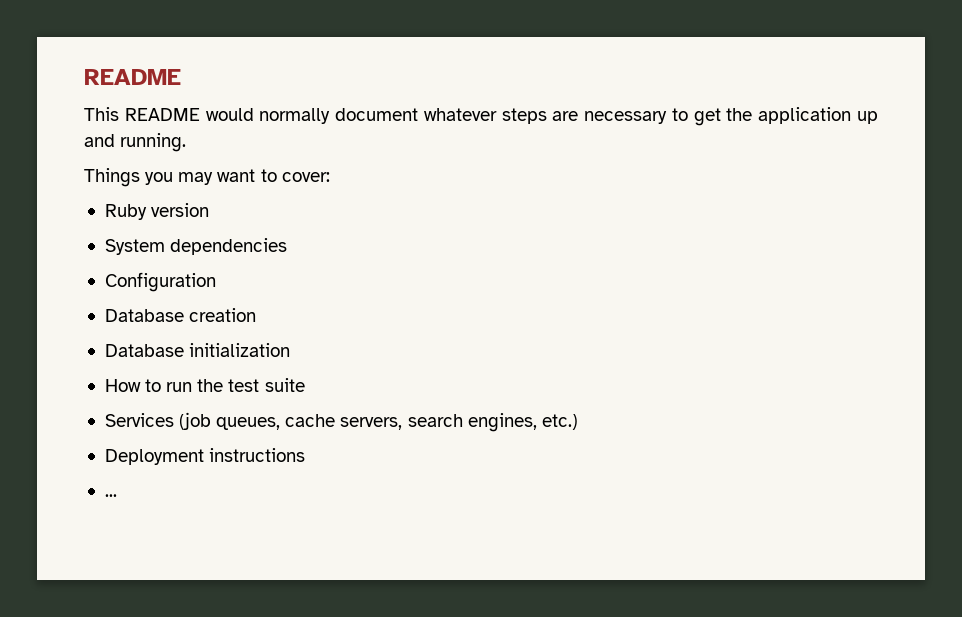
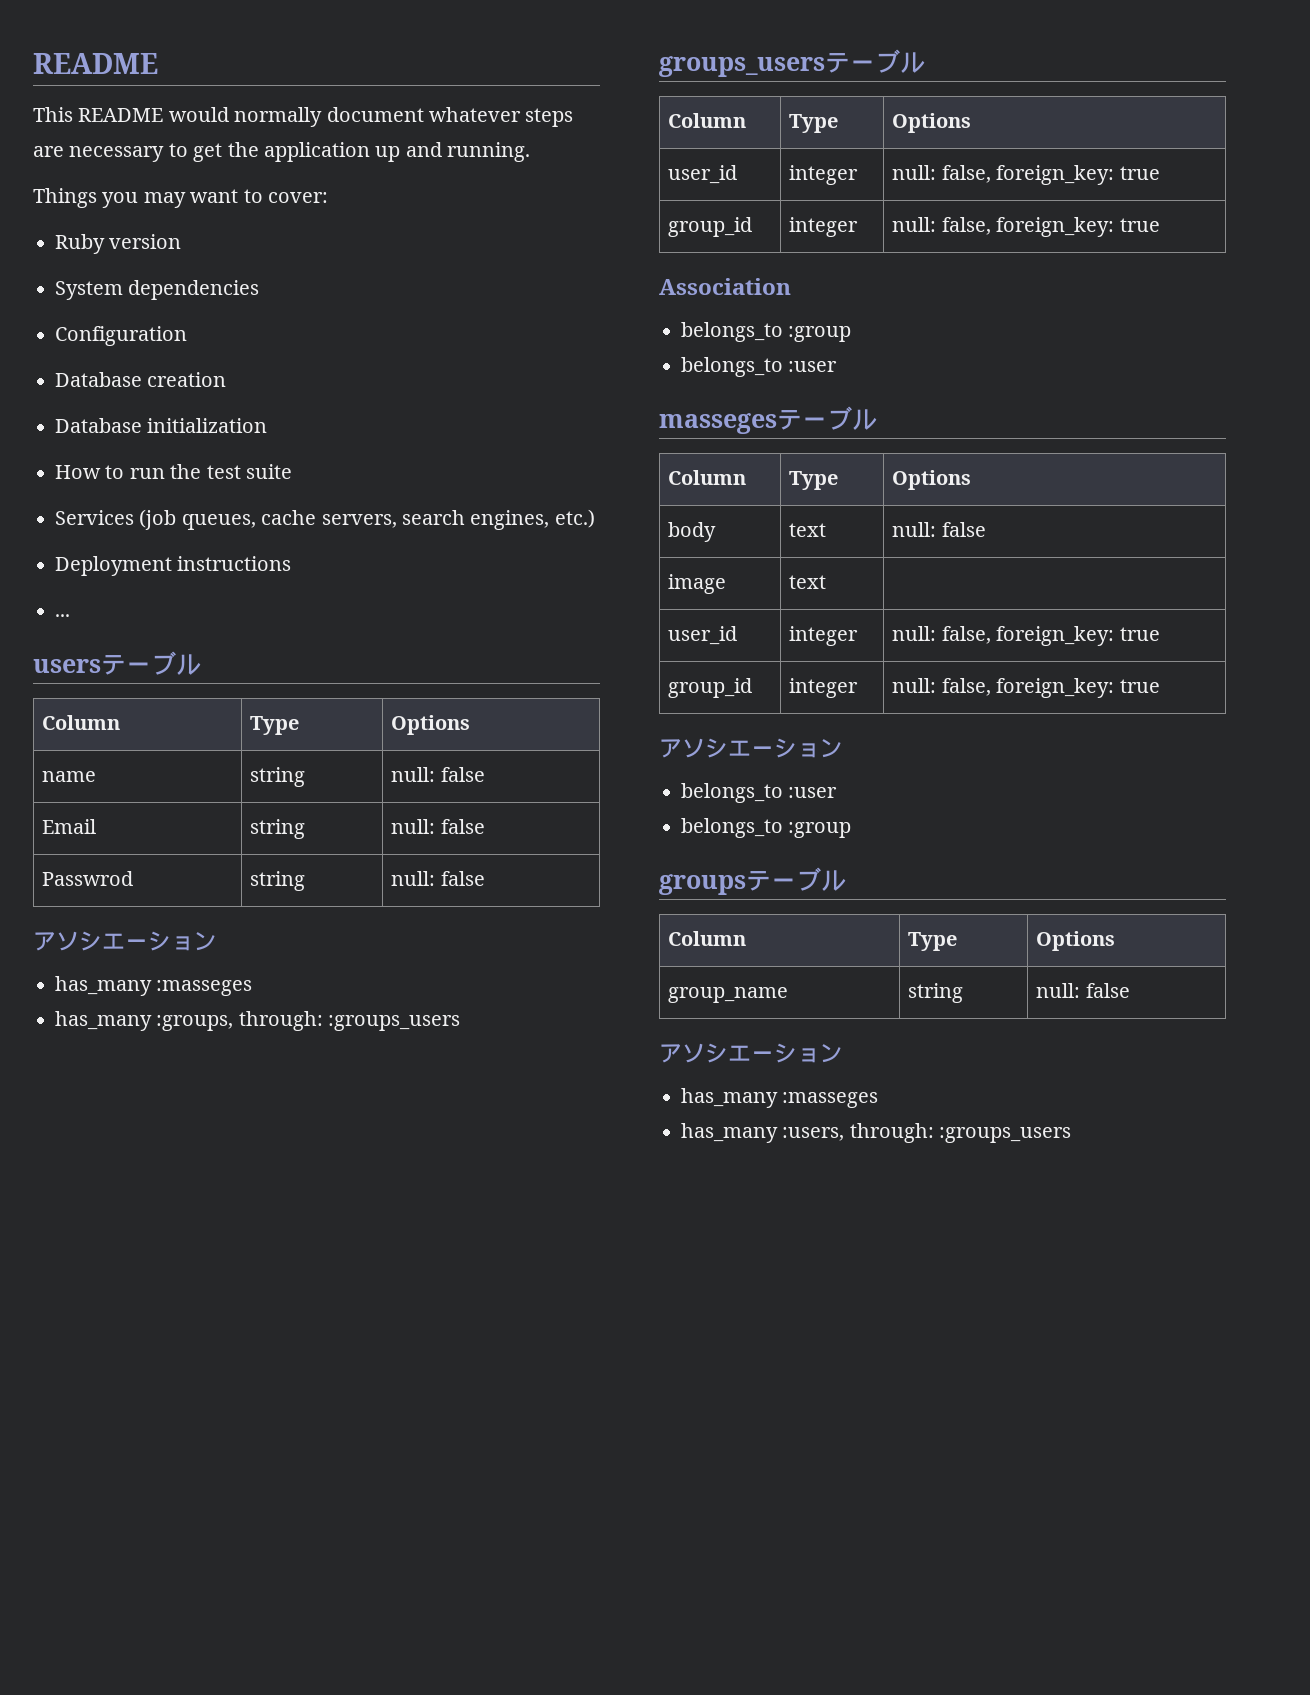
+ usersテーブル
+ Column | Type | Options
+ name | string | null: false
+ Email | string | null: false
+ Passwrod | string | null: false
+ アソシエーション
+ has_many :masseges
+ has_many :groups, through: :groups_users
+ groups_usersテーブル
+ Column | Type | Options
+ user_id | integer | null: false, foreign_key: true
+ group_id | integer | null: false, foreign_key: true
+ Association
+ belongs_to :group
+ belongs_to :user
+ massegesテーブル
+ Column | Type | Options
+ body | text | null: false
+ image | text |
+ user_id | integer | null: false, foreign_key: true
+ group_id | integer | null: false, foreign_key: true
+ アソシエーション
+ belongs_to :user
+ belongs_to :group
+ groupsテーブル
+ Column | Type | Options
+ group_name | string | null: false
+ アソシエーション
+ has_many :masseges
+ has_many :users, through: :groups_users

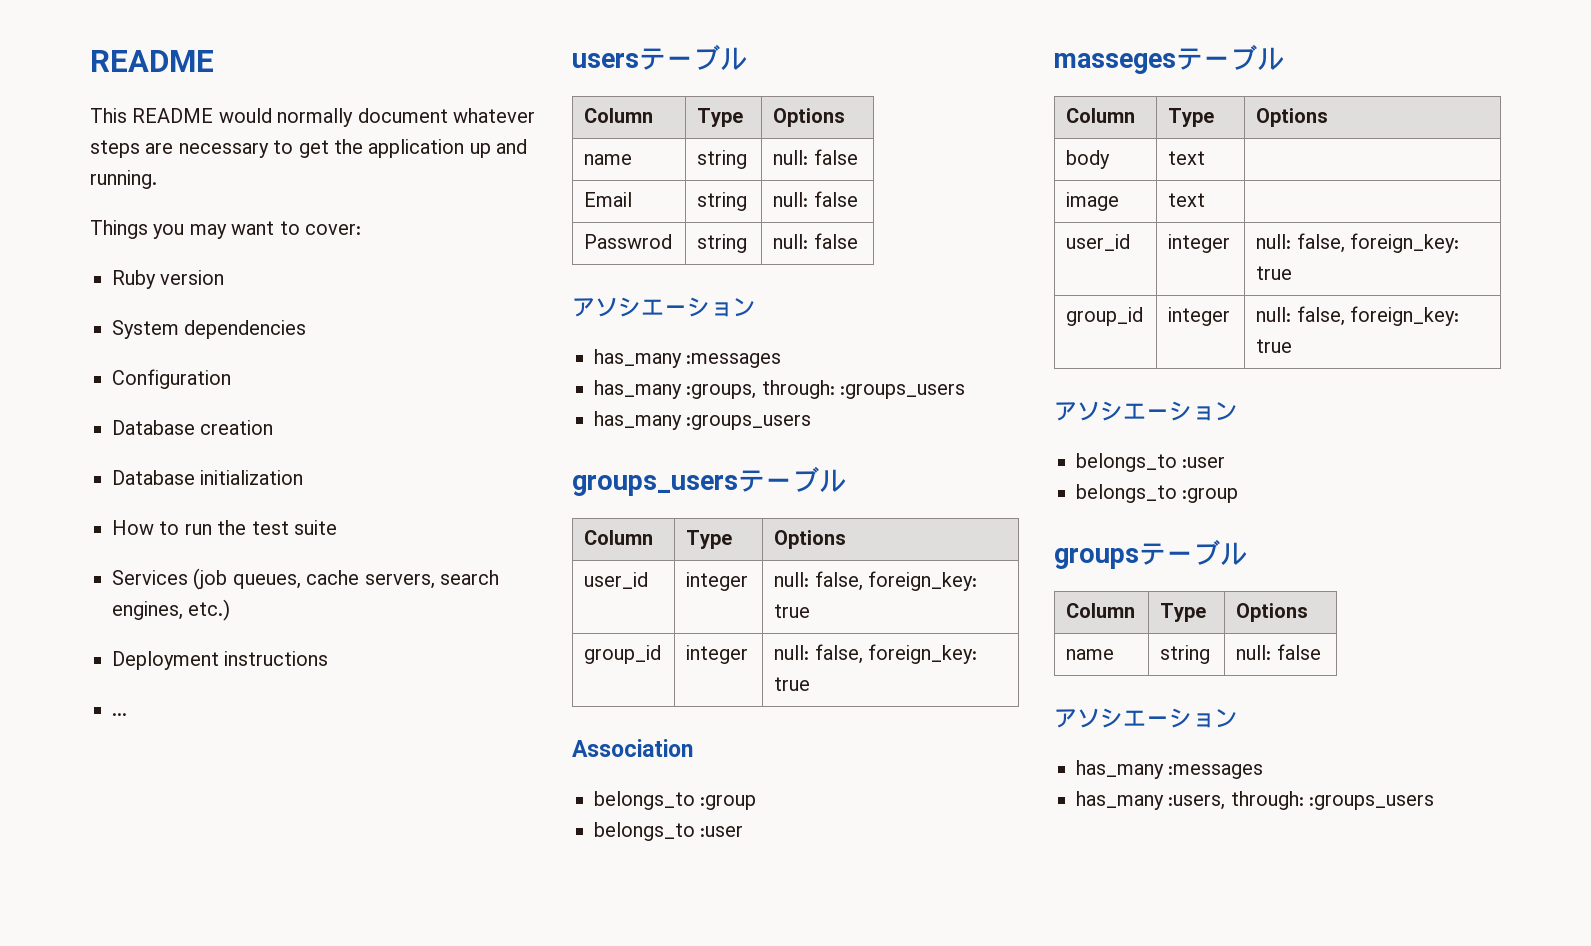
  Passwrod | string | null: false
  アソシエーション
- has_many :masseges
+ has_many :messages
+ has_many :groups_users
- body | text | null: false
+ body | text |
  groupsテーブル
  Column | Type | Options
- group_name | string | null: false
+ name | string | null: false
  アソシエーション
- has_many :masseges
+ has_many :messages

